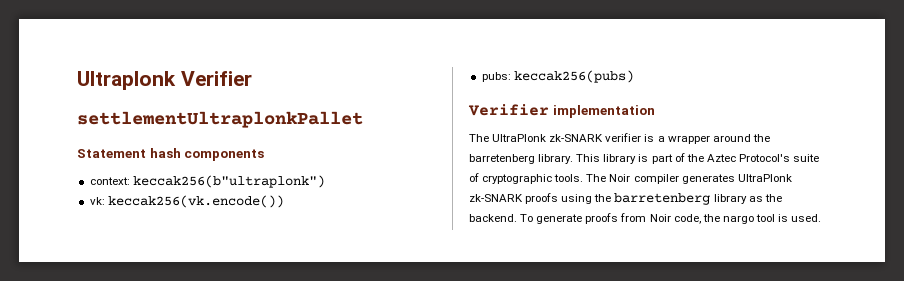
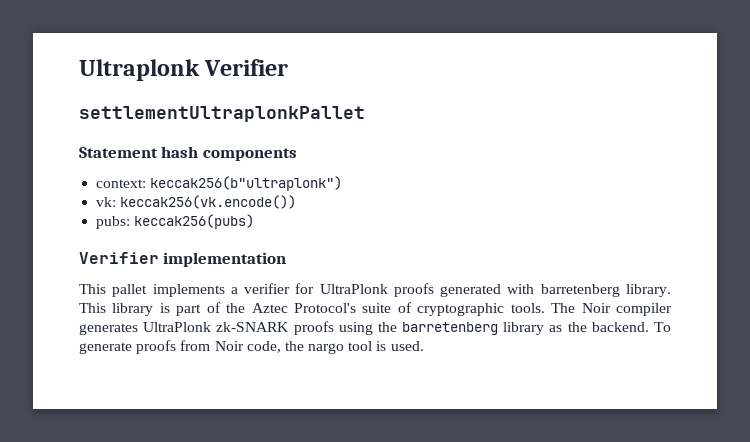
- The UltraPlonk zk-SNARK verifier is a wrapper around the barretenberg library.
+ This pallet implements a verifier for UltraPlonk proofs generated with barretenberg library.

